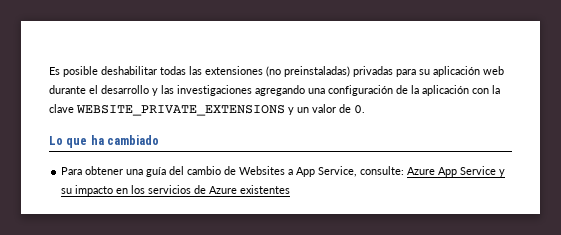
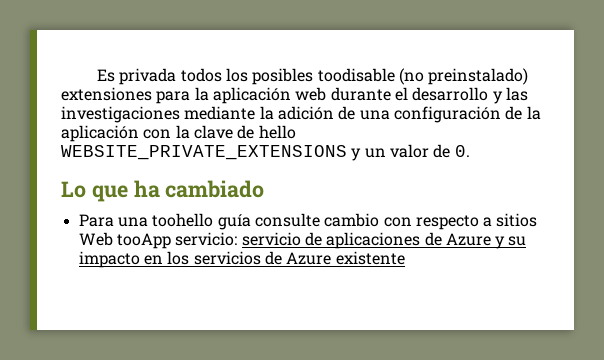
- Es posible deshabilitar todas las extensiones (no preinstaladas) privadas para su aplicación web durante el desarrollo y las investigaciones agregando una configuración de la aplicación con la clave WEBSITE_PRIVATE_EXTENSIONS y un valor de 0.
+ Es privada todos los posibles toodisable (no preinstalado) extensiones para la aplicación web durante el desarrollo y las investigaciones mediante la adición de una configuración de la aplicación con la clave de hello WEBSITE_PRIVATE_EXTENSIONS y un valor de 0.
- Para obtener una guía del cambio de Websites a App Service, consulte: Azure App Service y su impacto en los servicios de Azure existentes
+ Para una toohello guía consulte cambio con respecto a sitios Web tooApp servicio: servicio de aplicaciones de Azure y su impacto en los servicios de Azure existente

